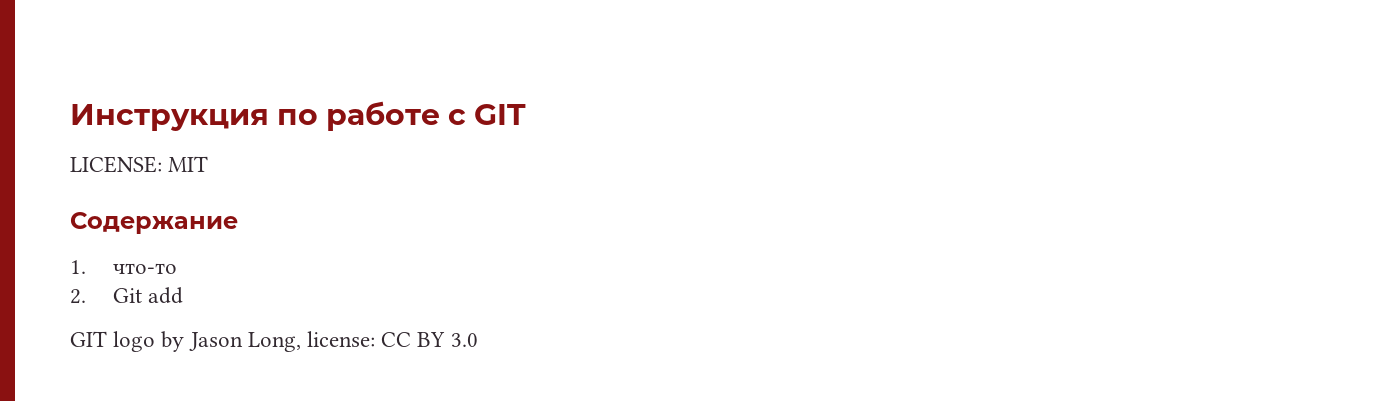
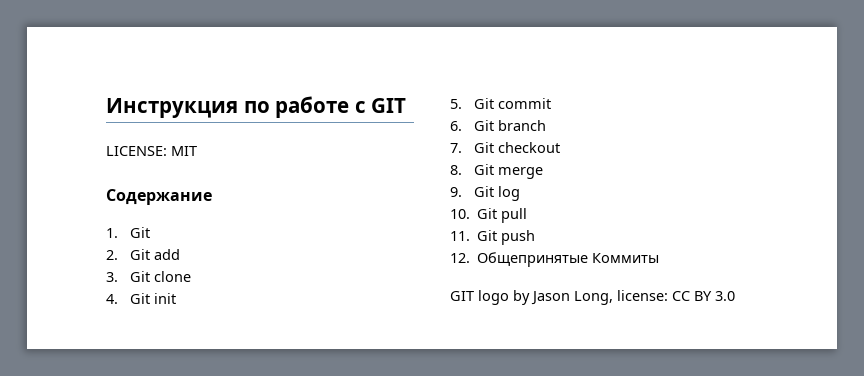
- 1. что-то
+ 1. Git
+ 3. Git clone
+ 4. Git init
+ 5. Git commit
+ 6. Git branch
+ 7. Git checkout
+ 8. Git merge
+ 9. Git log
+ 10. Git pull
+ 11. Git push
+ 12. Общепринятые Коммиты

